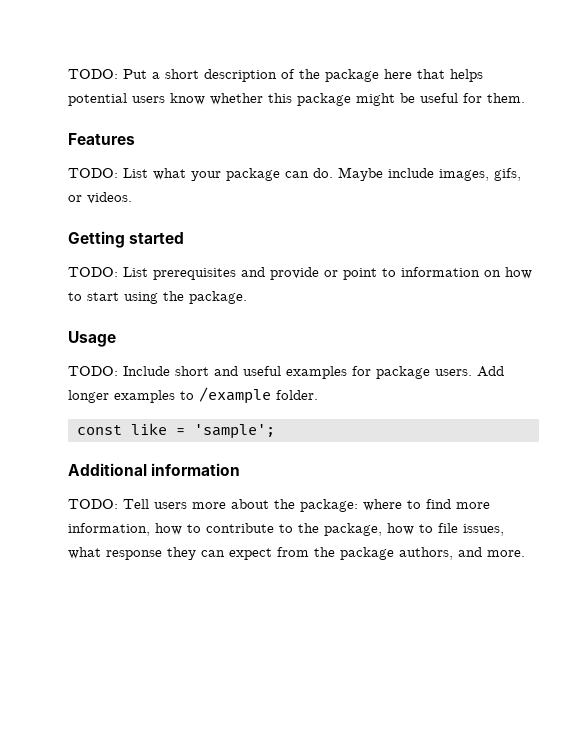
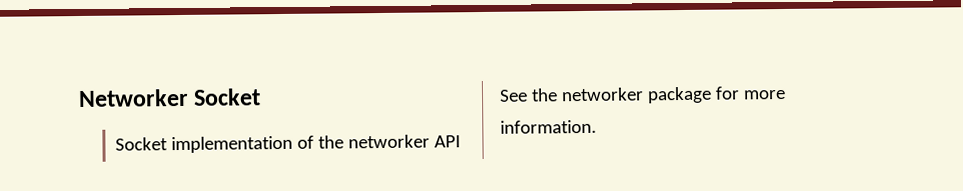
- TODO: Put a short description of the package here that helps potential users know whether this package might be useful for them.
- Features
- TODO: List what your package can do. Maybe include images, gifs, or videos.
- Getting started
- TODO: List prerequisites and provide or point to information on how to start using the package.
- Usage
- TODO: Include short and useful examples for package users. Add longer examples to /example folder.
- const like = 'sample';
- Additional information
- TODO: Tell users more about the package: where to find more information, how to contribute to the package, how to file issues, what response they can expect from the package authors, and more.
+ Networker Socket
+ Socket implementation of the networker API
+ See the networker package for more information.

